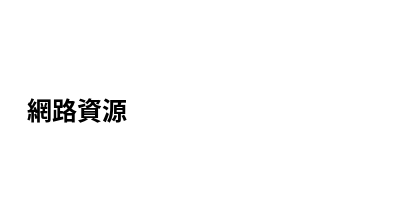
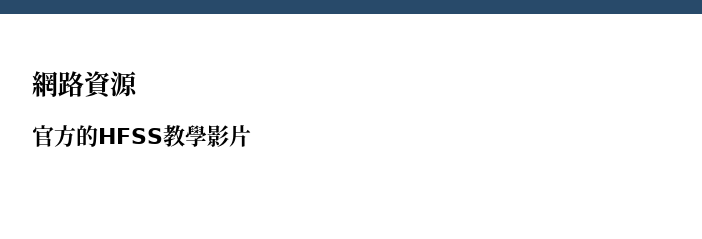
+ 官方的HFSS教學影片

